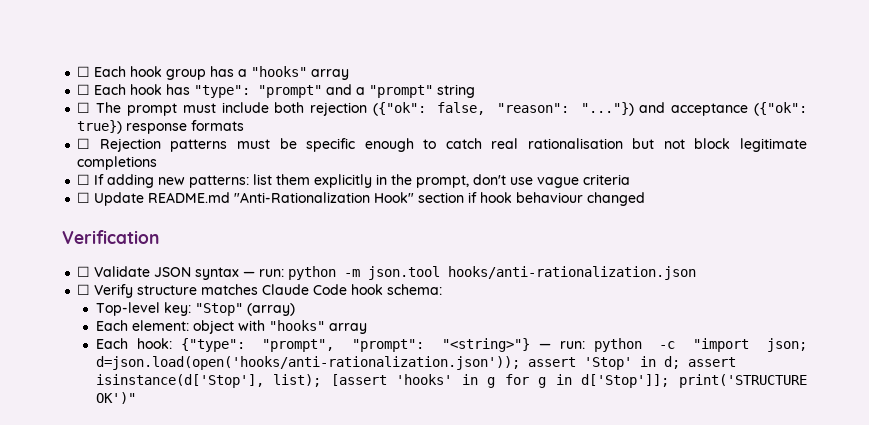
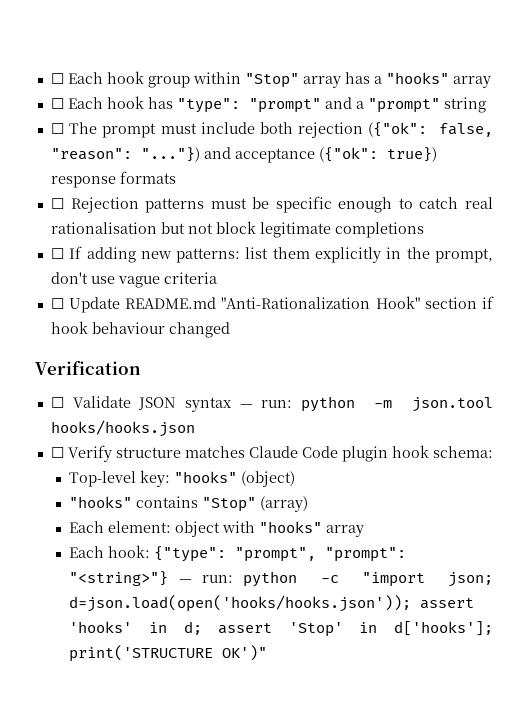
- ☐ Each hook group has a "hooks" array
+ ☐ Each hook group within "Stop" array has a "hooks" array
- ☐ Validate JSON syntax — run: python -m json.tool hooks/anti-rationalization.json
+ ☐ Validate JSON syntax — run: python -m json.tool hooks/hooks.json
- ☐ Verify structure matches Claude Code hook schema:
+ ☐ Verify structure matches Claude Code plugin hook schema:
- Top-level key: "Stop" (array)
+ Top-level key: "hooks" (object)
+ "hooks" contains "Stop" (array)
- Each hook: {"type": "prompt", "prompt": "<string>"} — run: python -c "import json; d=json.load(open('hooks/anti-rationalization.json')); assert 'Stop' in d; assert isinstance(d['Stop'], list); [assert 'hooks' in g for g in d['Stop']]; print('STRUCTURE OK')"
+ Each hook: {"type": "prompt", "prompt": "<string>"} — run: python -c "import json; d=json.load(open('hooks/hooks.json')); assert 'hooks' in d; assert 'Stop' in d['hooks']; print('STRUCTURE OK')"

